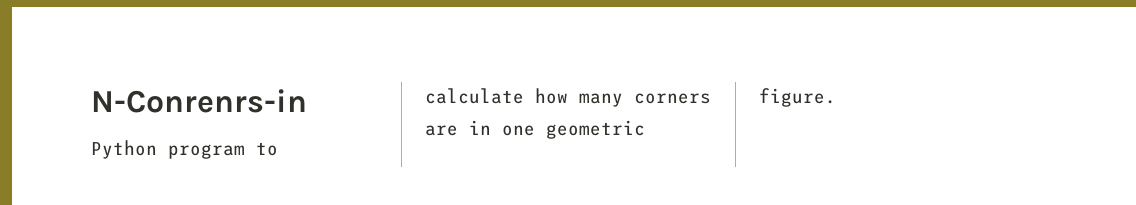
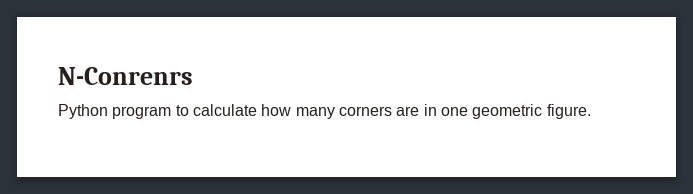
- N-Conrenrs-in
+ N-Conrenrs

